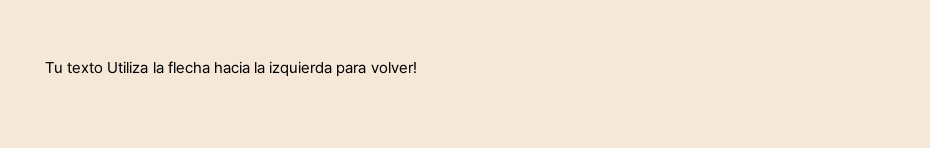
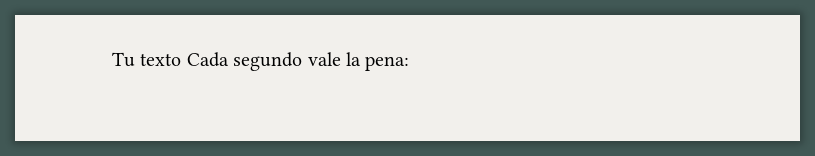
- Tu texto Utiliza la flecha hacia la izquierda para volver!
+ Tu texto Cada segundo vale la pena:

